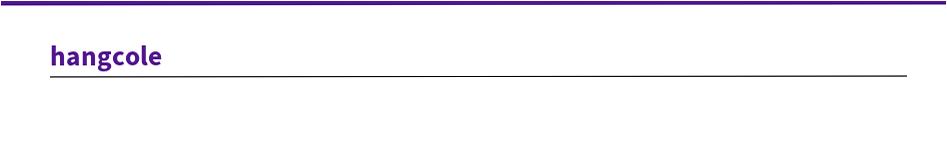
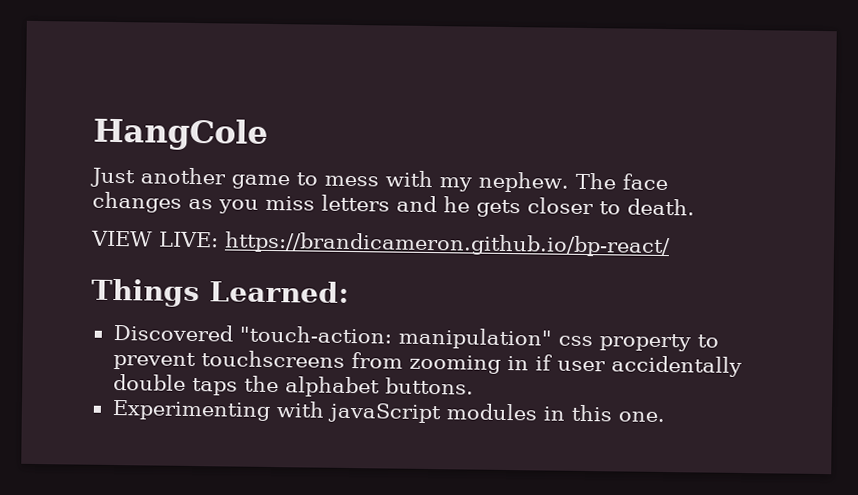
- hangcole
+ HangCole
+ Just another game to mess with my nephew. The face changes as you miss letters and he gets closer to death.
+ VIEW LIVE: https://brandicameron.github.io/bp-react/
+ Things Learned:
+ Discovered "touch-action: manipulation" css property to prevent touchscreens from zooming in if user accidentally double taps the alphabet buttons.
+ Experimenting with javaScript modules in this one.

